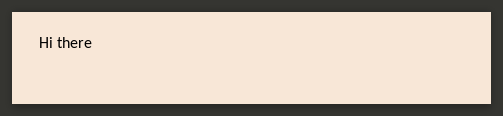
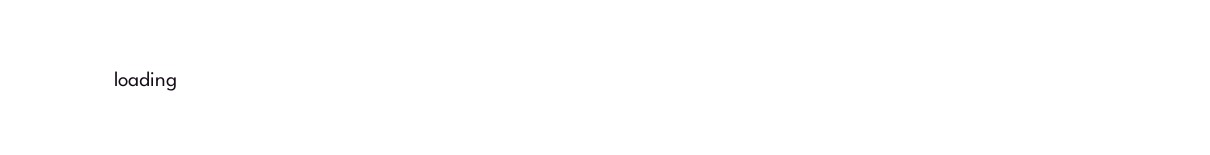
- Hi there
+ loading

